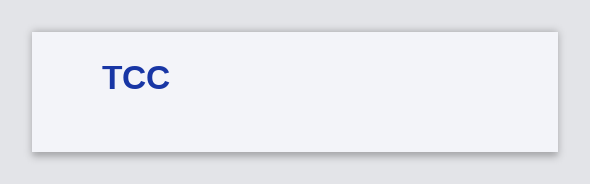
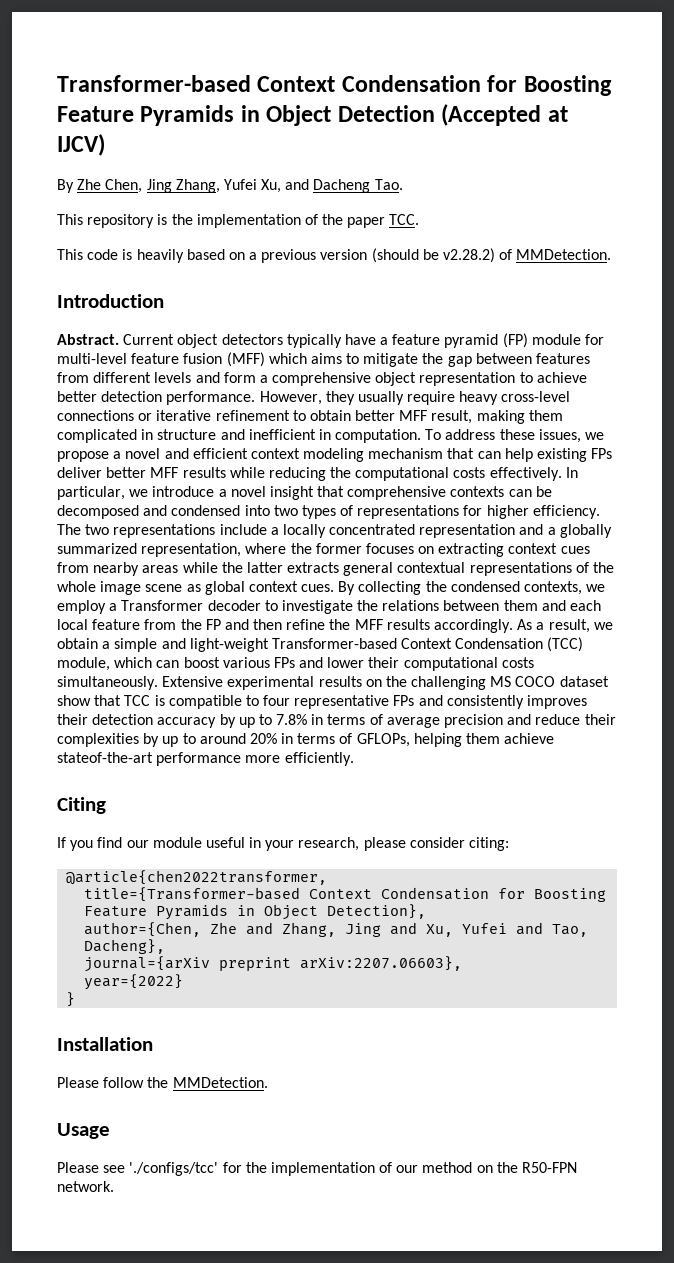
- TCC
+ Transformer-based Context Condensation for Boosting Feature Pyramids in Object Detection (Accepted at IJCV)
+ By Zhe Chen, Jing Zhang, Yufei Xu, and Dacheng Tao.
+ This repository is the implementation of the paper TCC.
+ This code is heavily based on a previous version (should be v2.28.2) of MMDetection.
+ Introduction
+ Abstract. Current object detectors typically have a feature pyramid (FP) module for multi-level feature fusion (MFF) which aims to mitigate the gap between features from different levels and form a comprehensive object representation to achieve better detection performance. However, they usually require heavy cross-level connections or iterative refinement to obtain better MFF result, making them complicated in structure and inefficient in computation. To address these issues, we propose a novel and efficient context modeling mechanism that can help existing FPs deliver better MFF results while reducing the computational costs effectively. In particular, we introduce a novel insight that comprehensive contexts can be decomposed and condensed into two types of representations for higher efficiency. The two representations include a locally concentrated representation and a globally summarized representation, where the former focuses on extracting context cues from nearby areas while the latter extracts general contextual representations of the whole image scene as global context cues. By collecting the condensed contexts, we employ a Transformer decoder to investigate the relations between them and each local feature from the FP and then refine the MFF results accordingly. As a result, we obtain a simple and light-weight Transformer-based Context Condensation (TCC) module, which can boost various FPs and lower their computational costs simultaneously. Extensive experimental results on the challenging MS COCO dataset show that TCC is compatible to four representative FPs and consistently improves their detection accuracy by up to 7.8% in terms of average precision and reduce their complexities by up to around 20% in terms of GFLOPs, helping them achieve stateof-the-art performance more efficiently.
+ Citing
+ If you find our module useful in your research, please consider citing:
+ @article{chen2022transformer,
+ title={Transformer-based Context Condensation for Boosting Feature Pyramids in Object Detection},
+ author={Chen, Zhe and Zhang, Jing and Xu, Yufei and Tao, Dacheng},
+ journal={arXiv preprint arXiv:2207.06603},
+ year={2022}
+ }
+ Installation
+ Please follow the MMDetection.
+ Usage
+ Please see './configs/tcc' for the implementation of our method on the R50-FPN network.

